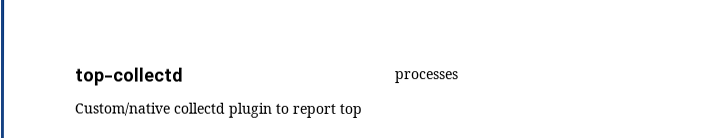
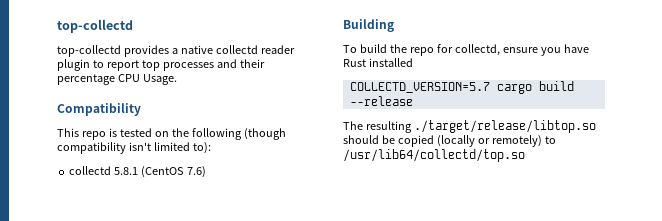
- Custom/native collectd plugin to report top processes
+ top-collectd provides a native collectd reader plugin to report top processes and their percentage CPU Usage.
+ Compatibility
+ This repo is tested on the following (though compatibility isn't limited to):
+ collectd 5.8.1 (CentOS 7.6)
+ Building
+ To build the repo for collectd, ensure you have Rust installed
+ COLLECTD_VERSION=5.7 cargo build --release
+ The resulting ./target/release/libtop.so should be copied (locally or remotely) to /usr/lib64/collectd/top.so

